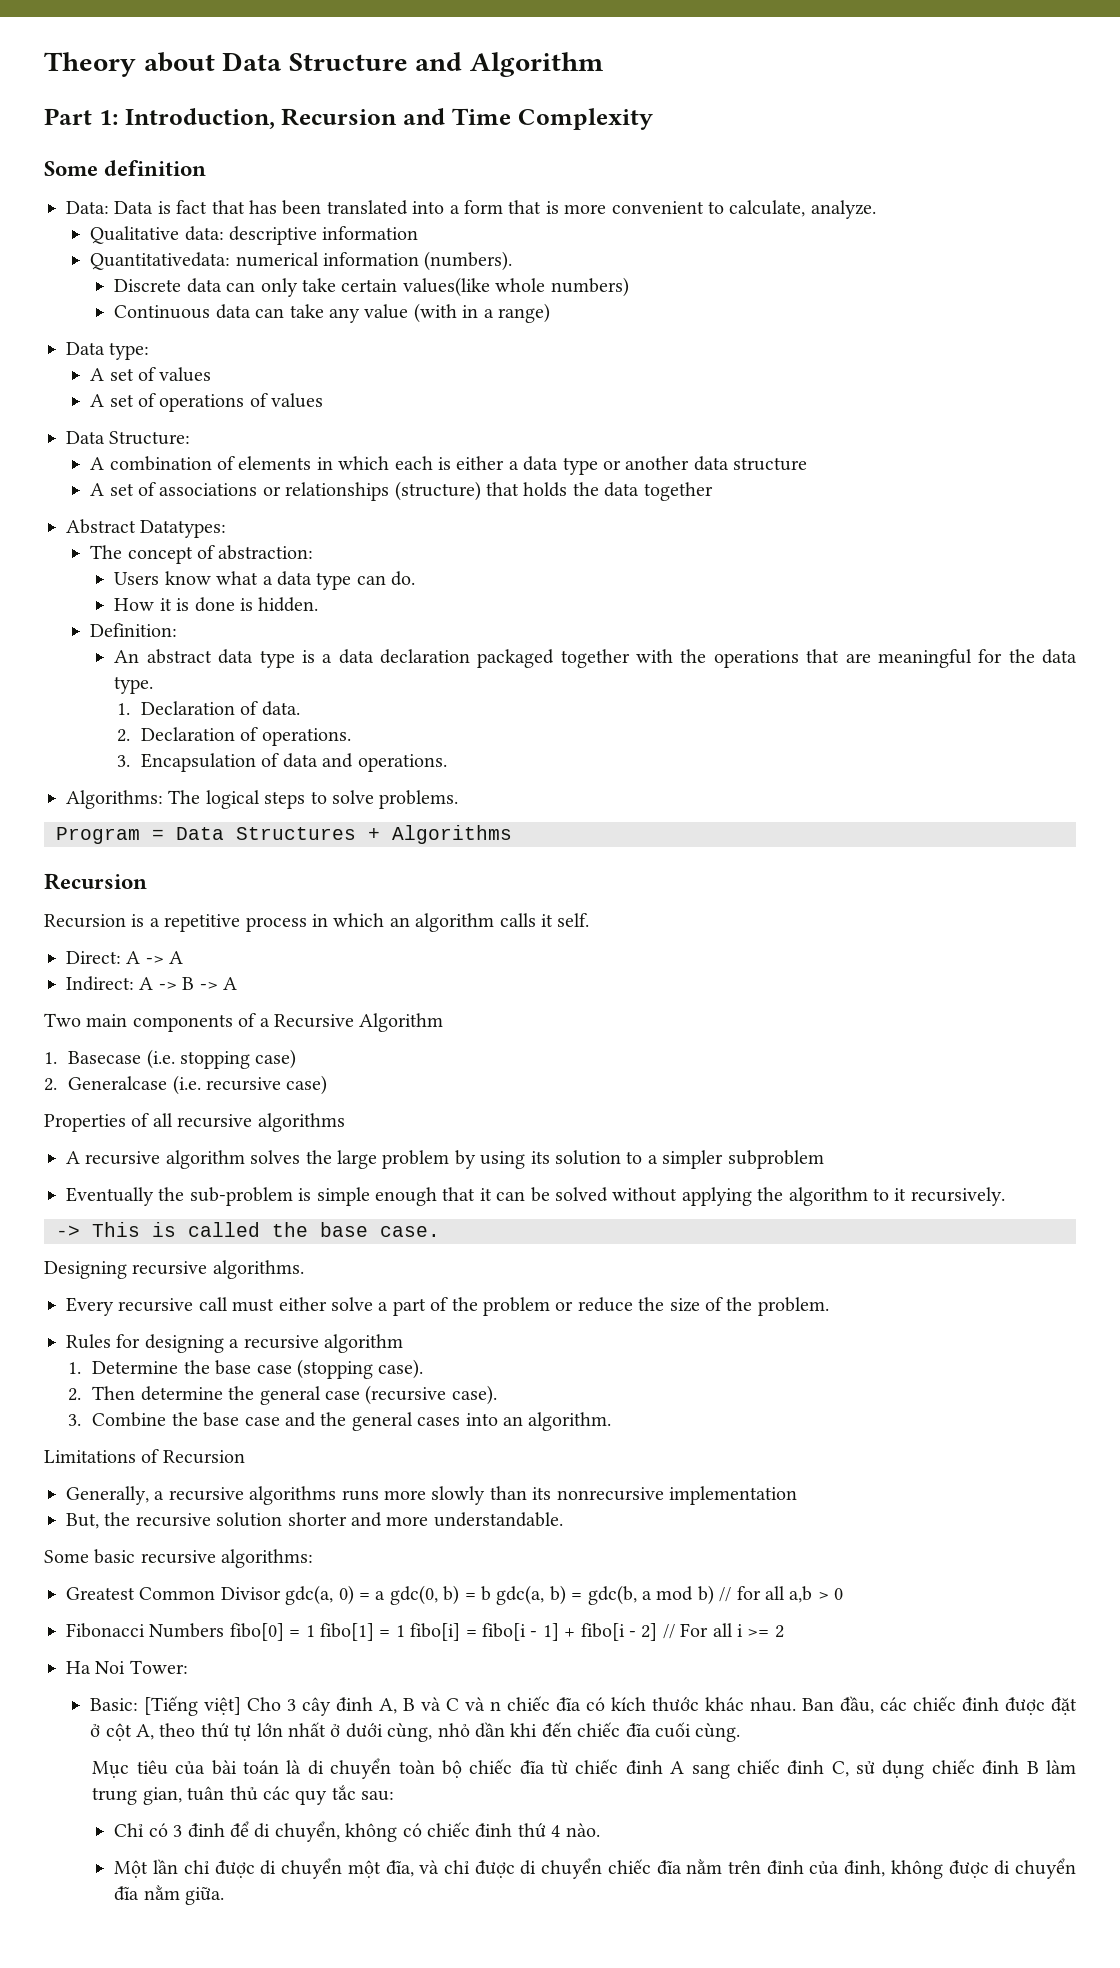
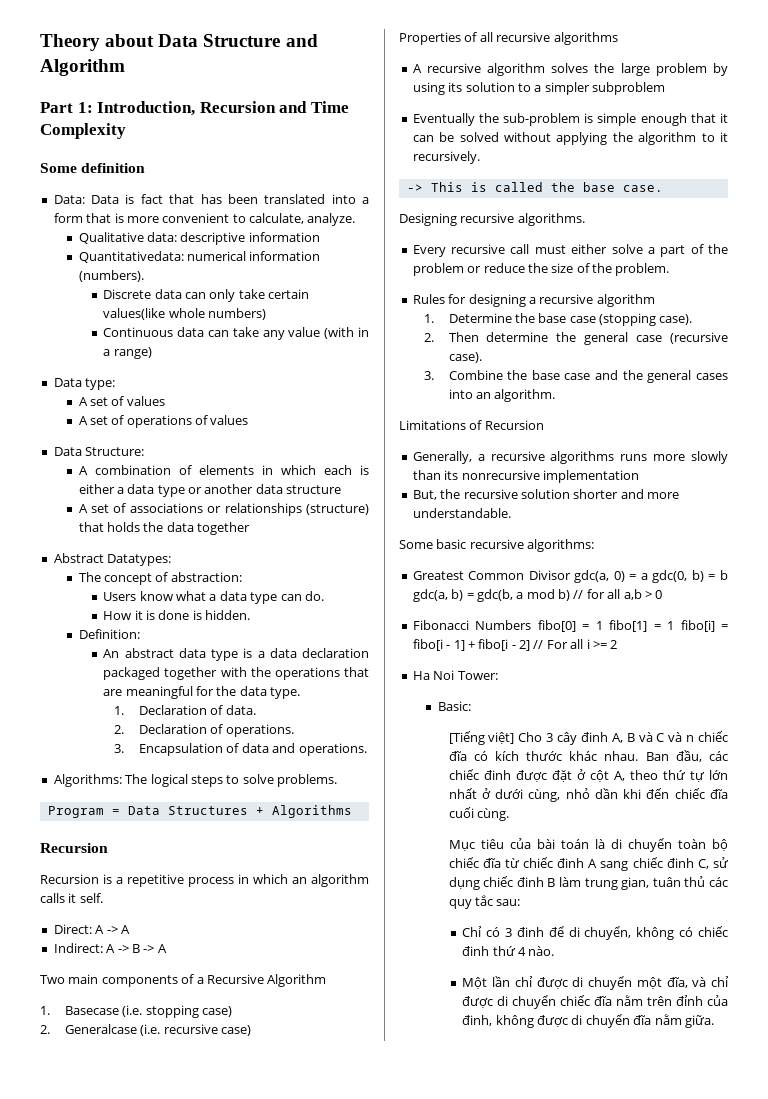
- Basic: [Tiếng việt] Cho 3 cây đinh A, B và C và n chiếc đĩa có kích thước khác nhau.
+ Basic:
+ [Tiếng việt] Cho 3 cây đinh A, B và C và n chiếc đĩa có kích thước khác nhau.

